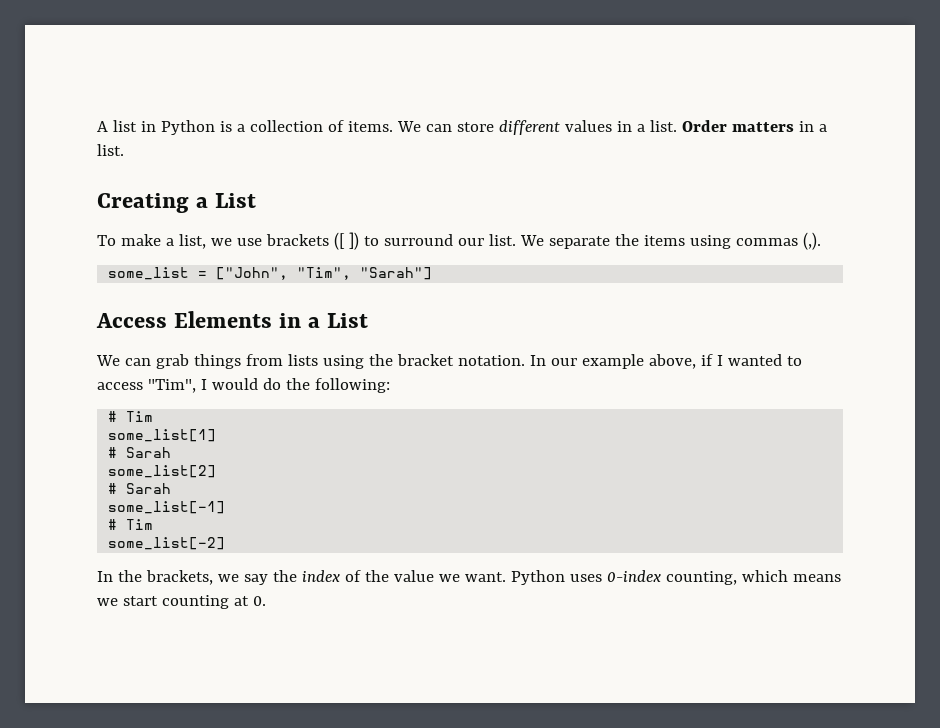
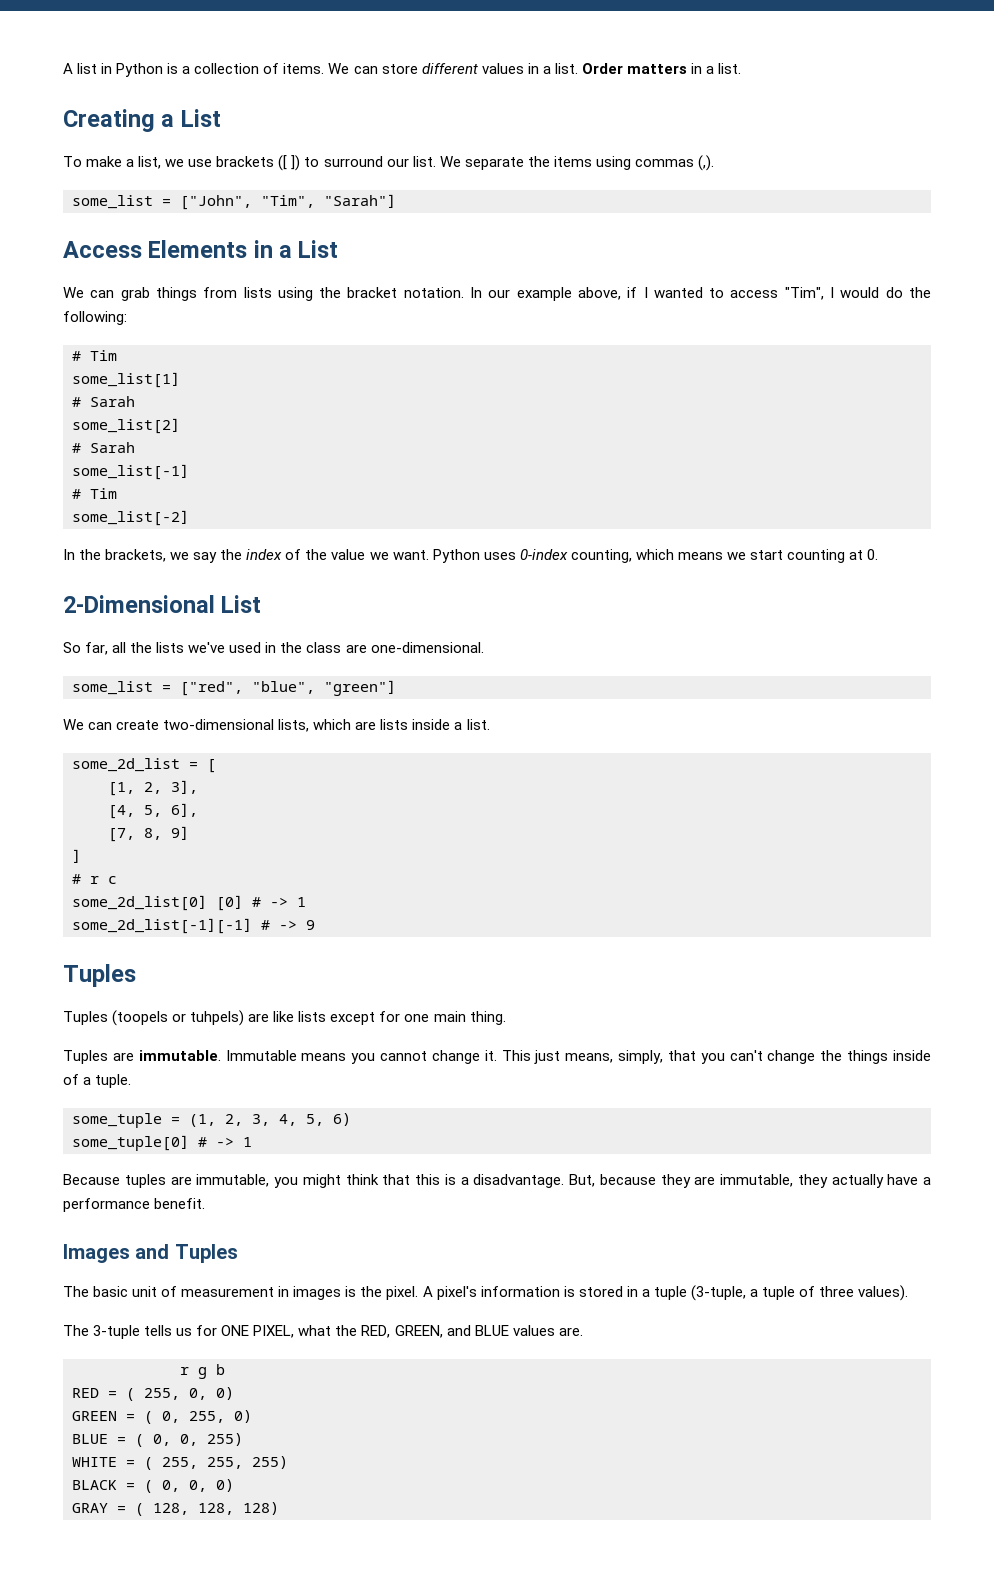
+ 2-Dimensional List
+ So far, all the lists we've used in the class are one-dimensional.
+ some_list = ["red", "blue", "green"]
+ We can create two-dimensional lists, which are lists inside a list.
+ some_2d_list = [
+ [1, 2, 3],
+ [4, 5, 6],
+ [7, 8, 9]
+ ]
+ # r c
+ some_2d_list[0] [0] # -> 1
+ some_2d_list[-1][-1] # -> 9
+ Tuples
+ Tuples (toopels or tuhpels) are like lists except for one main thing.
+ Tuples are immutable. Immutable means you cannot change it. This just means, simply, that you can't change the things inside of a tuple.
+ some_tuple = (1, 2, 3, 4, 5, 6)
+ some_tuple[0] # -> 1
+ Because tuples are immutable, you might think that this is a disadvantage. But, because they are immutable, they actually have a performance benefit.
+ Images and Tuples
+ The basic unit of measurement in images is the pixel. A pixel's information is stored in a tuple (3-tuple, a tuple of three values).
+ The 3-tuple tells us for ONE PIXEL, what the RED, GREEN, and BLUE values are.
+ r g b
+ RED = ( 255, 0, 0)
+ GREEN = ( 0, 255, 0)
+ BLUE = ( 0, 0, 255)
+ WHITE = ( 255, 255, 255)
+ BLACK = ( 0, 0, 0)
+ GRAY = ( 128, 128, 128)

